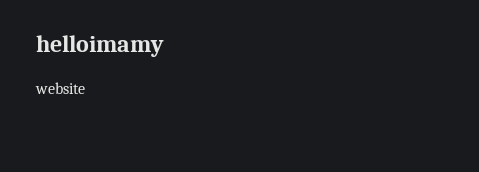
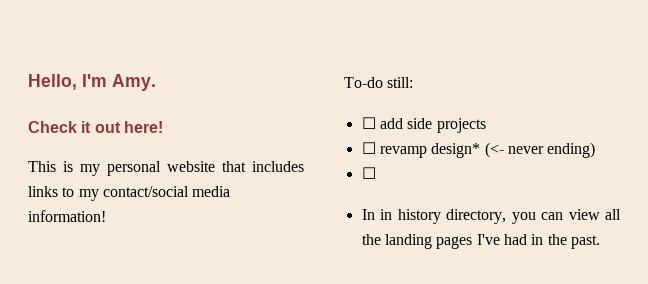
- helloimamy
- website
+ Hello, I'm Amy.
+ Check it out here!
+ This is my personal website that includes links to my contact/social media information!
+ To-do still:
+ ☐ add side projects
+ ☐ revamp design* (<- never ending)
+ ☐
+ In in history directory, you can view all the landing pages I've had in the past.

